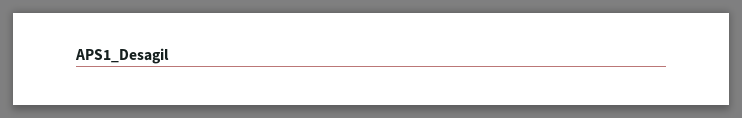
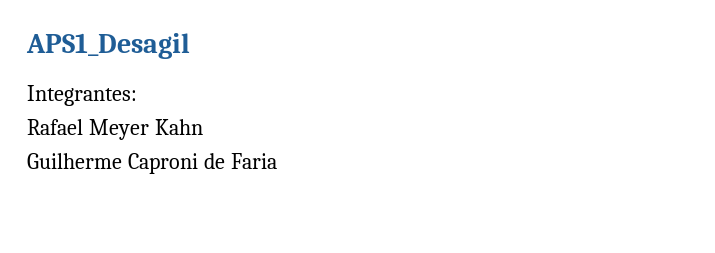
+ Integrantes:
+ Rafael Meyer Kahn
+ Guilherme Caproni de Faria

